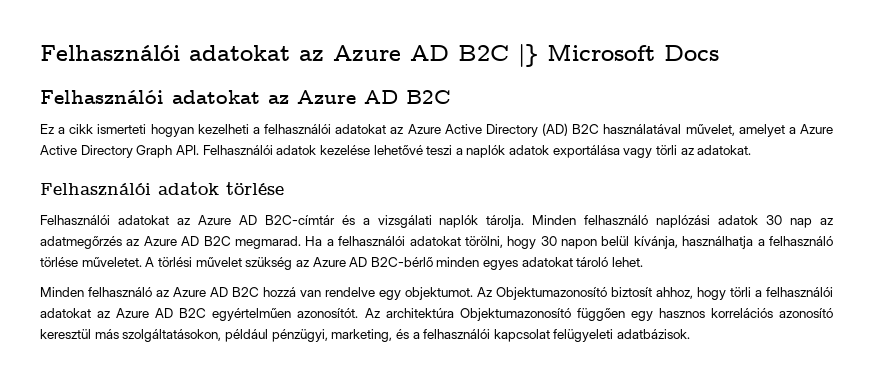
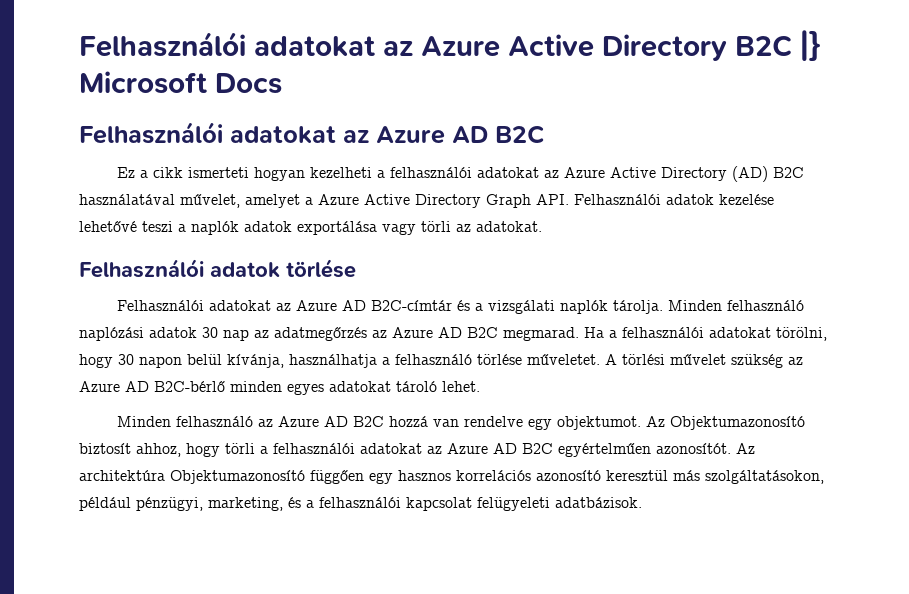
- Felhasználói adatokat az Azure AD B2C |} Microsoft Docs
+ Felhasználói adatokat az Azure Active Directory B2C |} Microsoft Docs

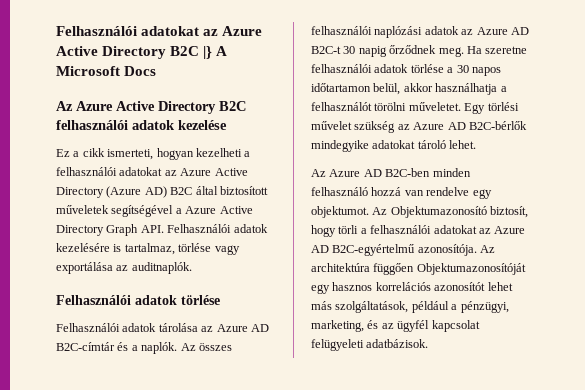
- Felhasználói adatokat az Azure Active Directory B2C |} Microsoft Docs
+ Felhasználói adatokat az Azure Active Directory B2C |} A Microsoft Docs
- Felhasználói adatokat az Azure AD B2C
+ Az Azure Active Directory B2C felhasználói adatok kezelése
- Ez a cikk ismerteti hogyan kezelheti a felhasználói adatokat az Azure Active Directory (AD) B2C használatával művelet, amelyet a Azure Active Directory Graph API. Felhasználói adatok kezelése lehetővé teszi a naplók adatok exportálása vagy törli az adatokat.
+ Ez a cikk ismerteti, hogyan kezelheti a felhasználói adatokat az Azure Active Directory (Azure AD) B2C által biztosított műveletek segítségével a Azure Active Directory Graph API. Felhasználói adatok kezelésére is tartalmaz, törlése vagy exportálása az auditnaplók.
- Felhasználói adatokat az Azure AD B2C-címtár és a vizsgálati naplók tárolja. Minden felhasználó naplózási adatok 30 nap az adatmegőrzés az Azure AD B2C megmarad. Ha a felhasználói adatokat törölni, hogy 30 napon belül kívánja, használhatja a felhasználó törlése műveletet. A törlési művelet szükség az Azure AD B2C-bérlő minden egyes adatokat tároló lehet.
+ Felhasználói adatok tárolása az Azure AD B2C-címtár és a naplók. Az összes felhasználói naplózási adatok az Azure AD B2C-t 30 napig őrződnek meg. Ha szeretne felhasználói adatok törlése a 30 napos időtartamon belül, akkor használhatja a felhasználót törölni műveletet. Egy törlési művelet szükség az Azure AD B2C-bérlők mindegyike adatokat tároló lehet.
- Minden felhasználó az Azure AD B2C hozzá van rendelve egy objektumot.
+ Az Azure AD B2C-ben minden felhasználó hozzá van rendelve egy objektumot.
- Az Objektumazonosító biztosít ahhoz, hogy törli a felhasználói adatokat az Azure AD B2C egyértelműen azonosítót. Az architektúra Objektumazonosító függően egy hasznos korrelációs azonosító keresztül más szolgáltatásokon, például pénzügyi, marketing, és a felhasználói kapcsolat felügyeleti adatbázisok.
+ Az Objektumazonosító biztosít, hogy törli a felhasználói adatokat az Azure AD B2C-egyértelmű azonosítója. Az architektúra függően Objektumazonosítóját egy hasznos korrelációs azonosítót lehet más szolgáltatások, például a pénzügyi, marketing, és az ügyfél kapcsolat felügyeleti adatbázisok.

